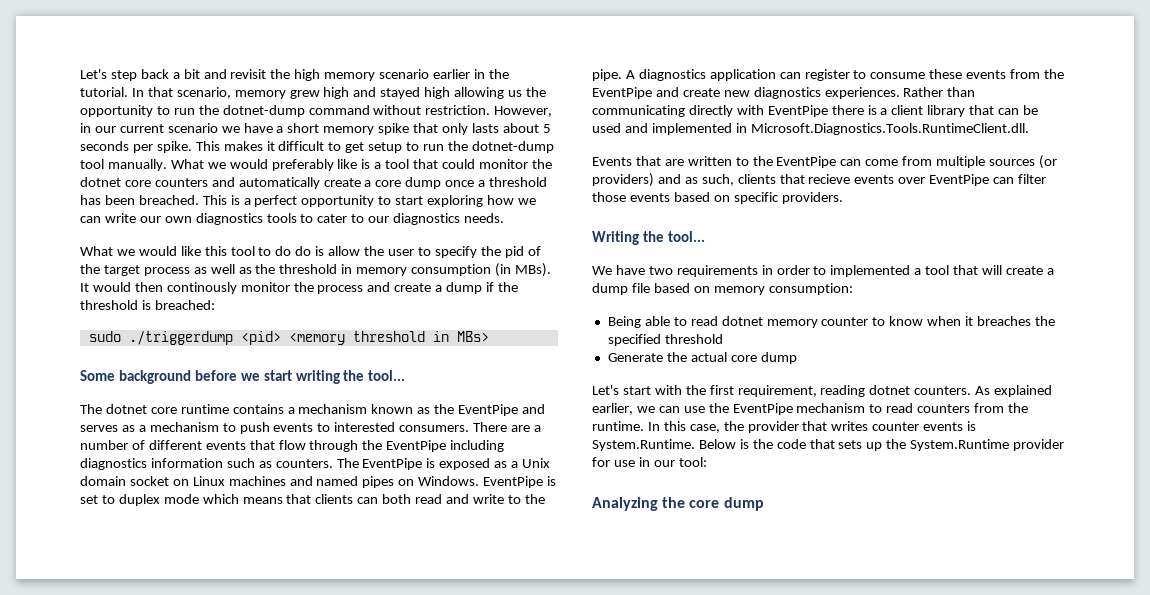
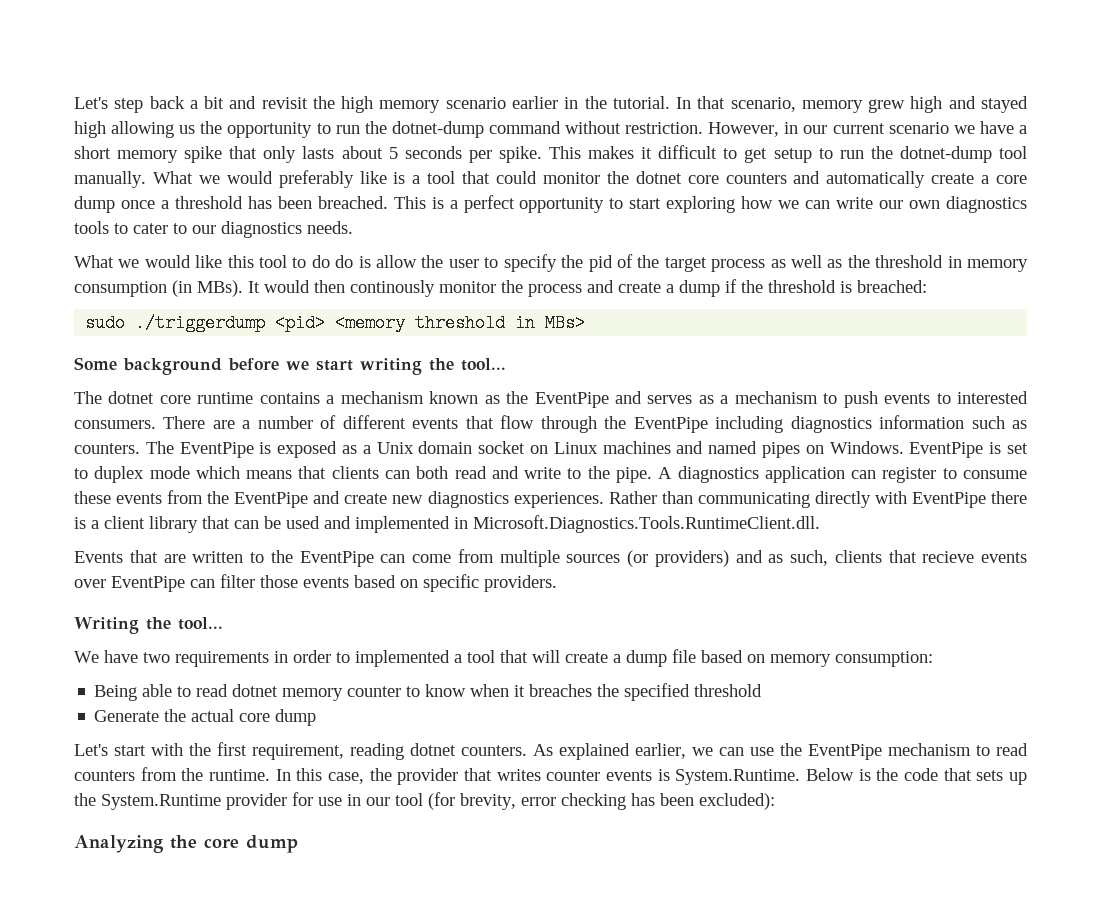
- In this case, the provider that writes counter events is System.Runtime. Below is the code that sets up the System.Runtime provider for use in our tool:
+ In this case, the provider that writes counter events is System.Runtime. Below is the code that sets up the System.Runtime provider for use in our tool (for brevity, error checking has been excluded):

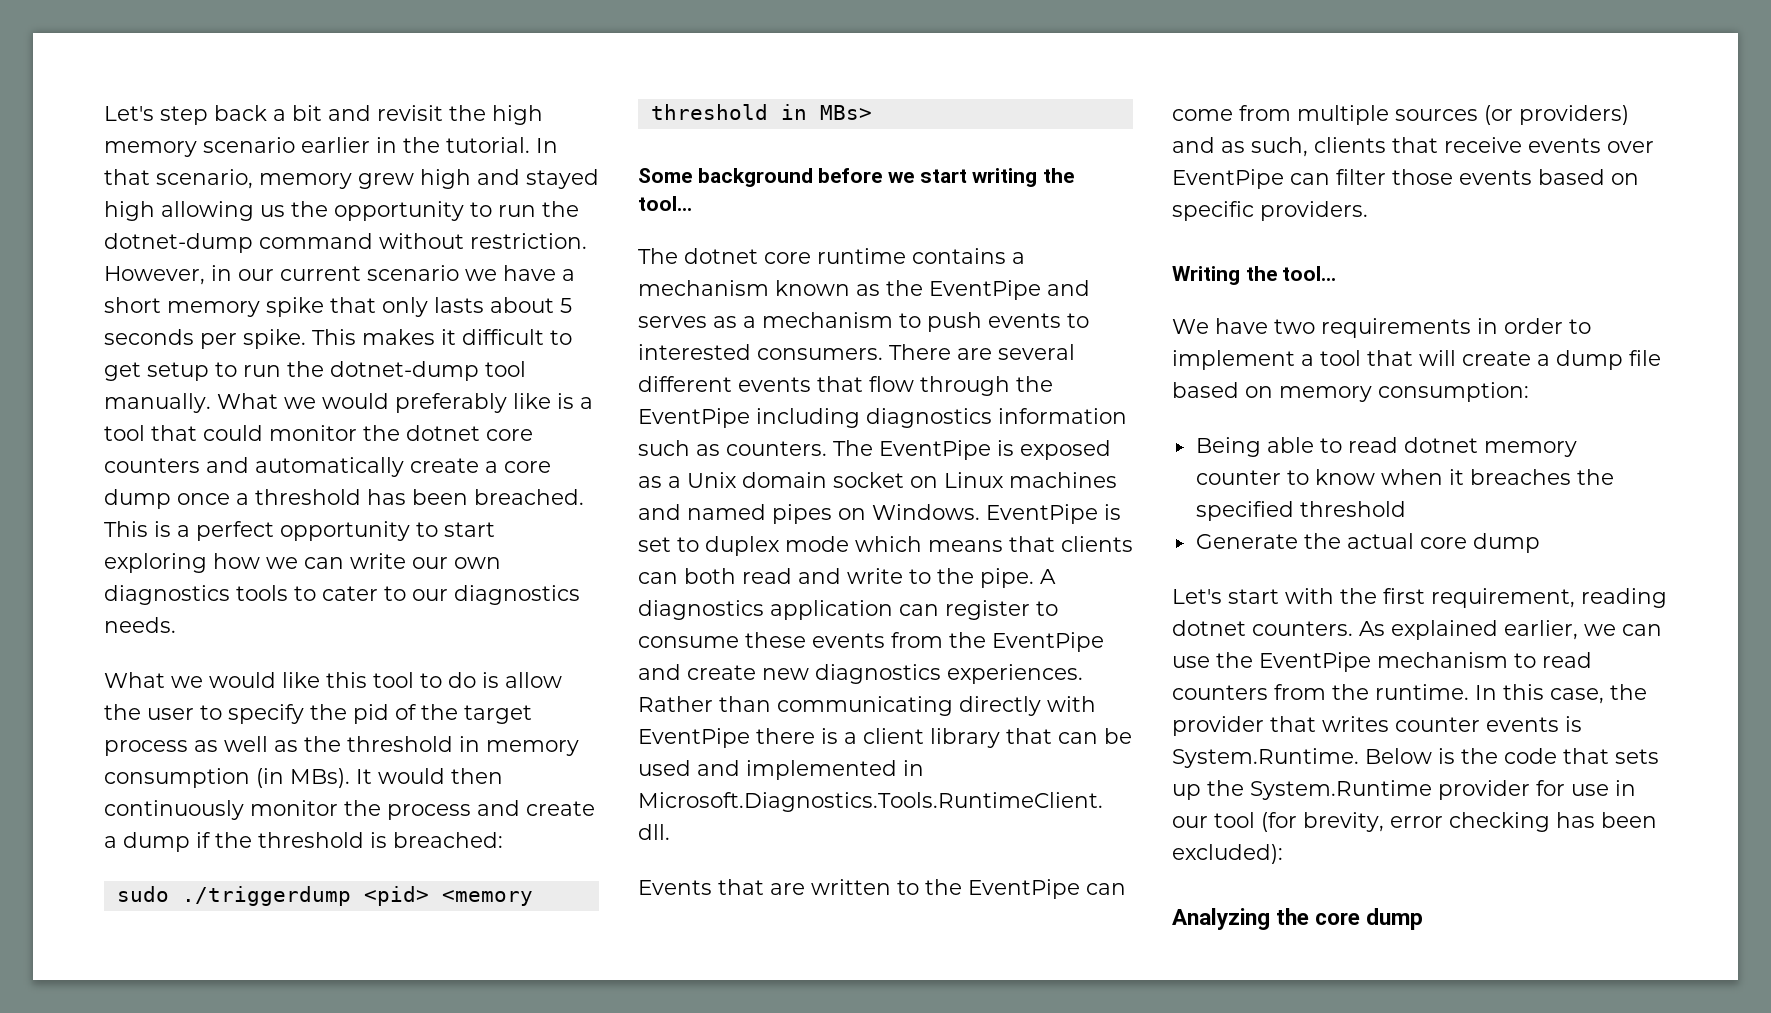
- What we would like this tool to do do is allow the user to specify the pid of the target process as well as the threshold in memory consumption (in MBs).
+ What we would like this tool to do is allow the user to specify the pid of the target process as well as the threshold in memory consumption (in MBs).
- It would then continously monitor the process and create a dump if the threshold is breached:
+ It would then continuously monitor the process and create a dump if the threshold is breached:
- There are a number of different events that flow through the EventPipe including diagnostics information such as counters.
+ There are several different events that flow through the EventPipe including diagnostics information such as counters.
- Events that are written to the EventPipe can come from multiple sources (or providers) and as such, clients that recieve events over EventPipe can filter those events based on specific providers.
+ Events that are written to the EventPipe can come from multiple sources (or providers) and as such, clients that receive events over EventPipe can filter those events based on specific providers.
- We have two requirements in order to implemented a tool that will create a dump file based on memory consumption:
+ We have two requirements in order to implement a tool that will create a dump file based on memory consumption:

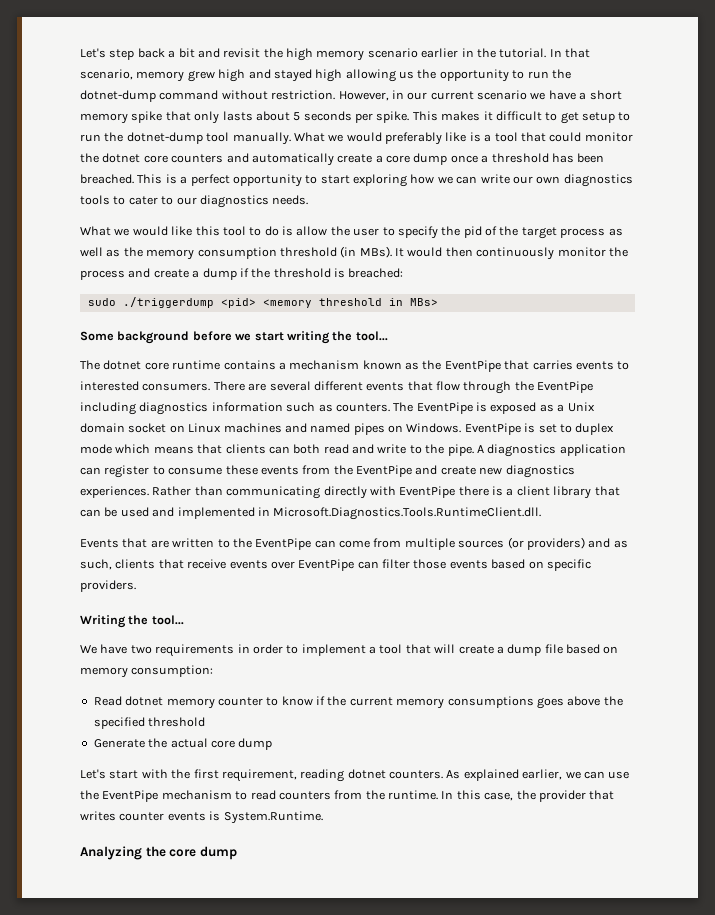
- What we would like this tool to do is allow the user to specify the pid of the target process as well as the threshold in memory consumption (in MBs).
+ What we would like this tool to do is allow the user to specify the pid of the target process as well as the memory consumption threshold (in MBs).
- The dotnet core runtime contains a mechanism known as the EventPipe and serves as a mechanism to push events to interested consumers.
+ The dotnet core runtime contains a mechanism known as the EventPipe that carries events to interested consumers.
- Being able to read dotnet memory counter to know when it breaches the specified threshold
+ Read dotnet memory counter to know if the current memory consumptions goes above the specified threshold
- In this case, the provider that writes counter events is System.Runtime. Below is the code that sets up the System.Runtime provider for use in our tool (for brevity, error checking has been excluded):
+ In this case, the provider that writes counter events is System.Runtime.

